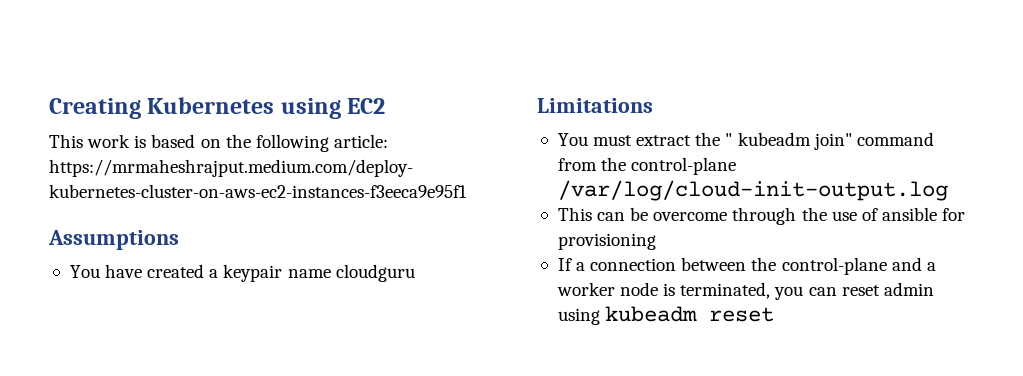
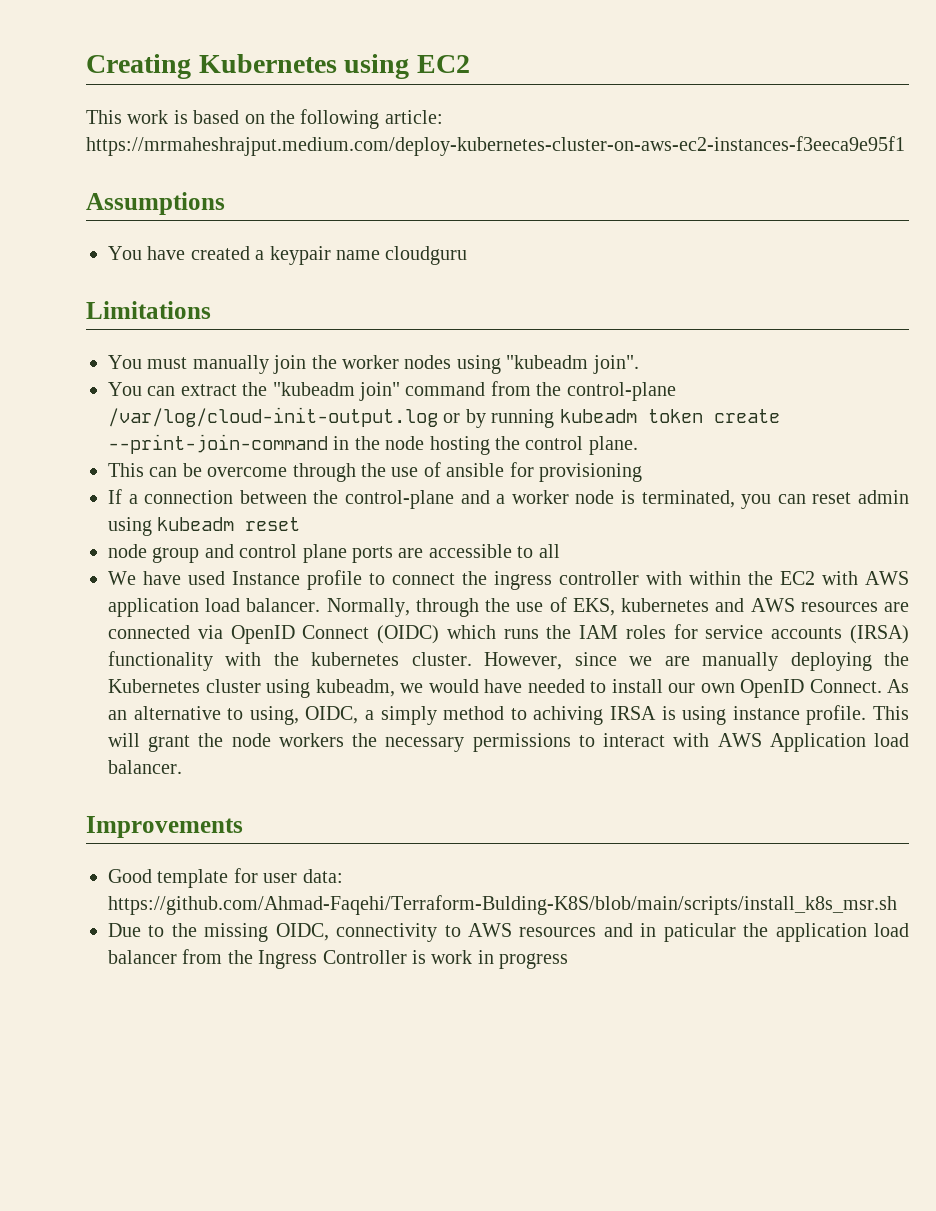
- You must extract the " kubeadm join" command from the control-plane /var/log/cloud-init-output.log
+ You must manually join the worker nodes using "kubeadm join".
+ You can extract the "kubeadm join" command from the control-plane /var/log/cloud-init-output.log or by running kubeadm token create --print-join-command in the node hosting the control plane.
+ node group and control plane ports are accessible to all
+ We have used Instance profile to connect the ingress controller with within the EC2 with AWS application load balancer. Normally, through the use of EKS, kubernetes and AWS resources are connected via OpenID Connect (OIDC) which runs the IAM roles for service accounts (IRSA) functionality with the kubernetes cluster. However, since we are manually deploying the Kubernetes cluster using kubeadm, we would have needed to install our own OpenID Connect. As an alternative to using, OIDC, a simply method to achiving IRSA is using instance profile. This will grant the node workers the necessary permissions to interact with AWS Application load balancer.
+ Improvements
+ Good template for user data: https://github.com/Ahmad-Faqehi/Terraform-Bulding-K8S/blob/main/scripts/install_k8s_msr.sh
+ Due to the missing OIDC, connectivity to AWS resources and in paticular the application load balancer from the Ingress Controller is work in progress

